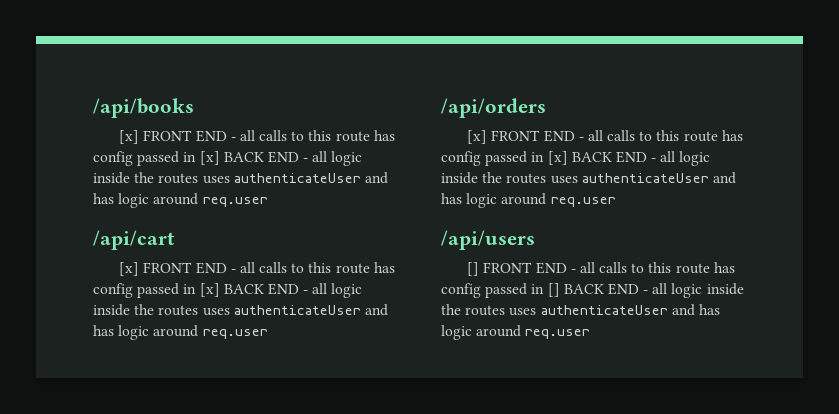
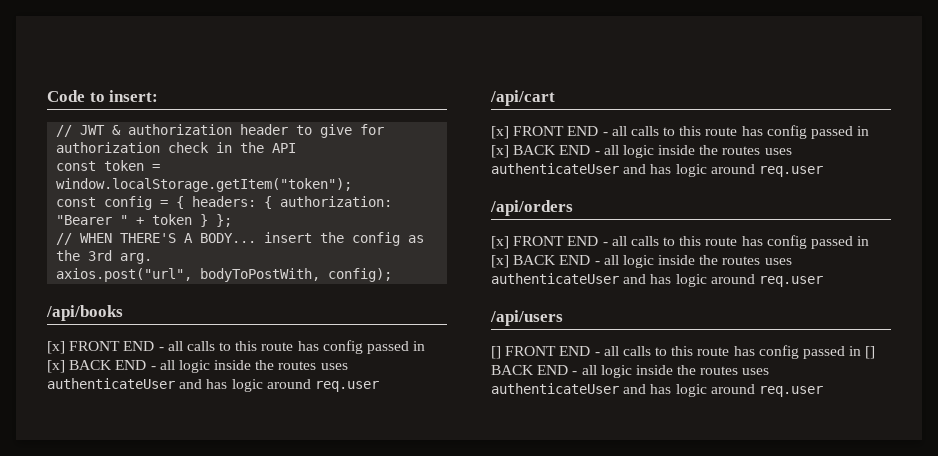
+ Code to insert:
+ // JWT & authorization header to give for authorization check in the API
+ const token = window.localStorage.getItem("token");
+ const config = { headers: { authorization: "Bearer " + token } };
+ // WHEN THERE'S A BODY... insert the config as the 3rd arg.
+ axios.post("url", bodyToPostWith, config);

